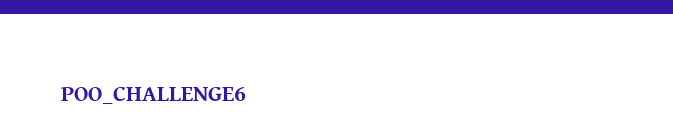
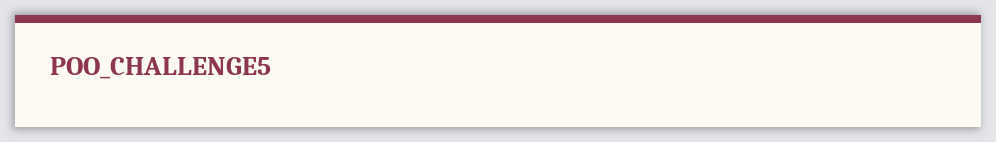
- POO_CHALLENGE6
+ POO_CHALLENGE5

